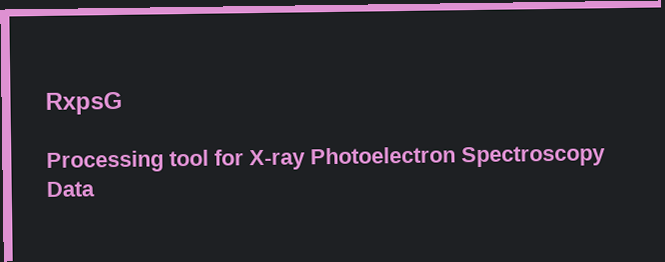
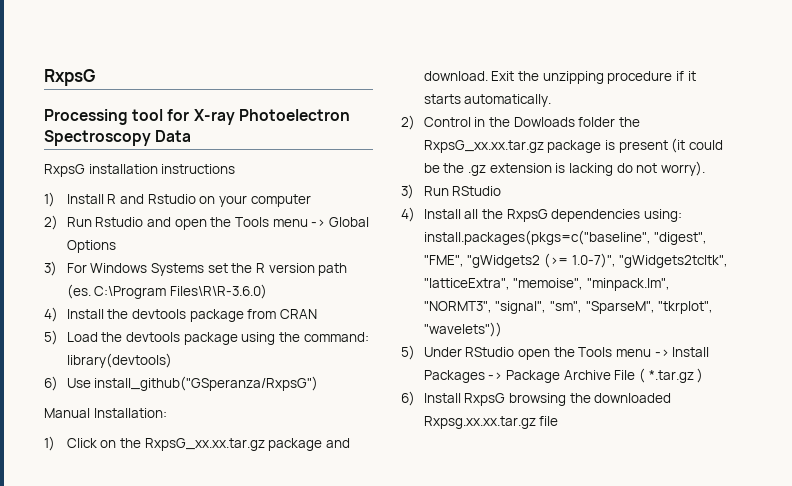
+ RxpsG installation instructions
+ 1) Install R and Rstudio on your computer
+ 2) Run Rstudio and open the Tools menu -> Global Options
+ 3) For Windows Systems set the R version path (es. C:\Program Files\R\R-3.6.0)
+ 4) Install the devtools package from CRAN
+ 5) Load the devtools package using the command: library(devtools)
+ 6) Use install_github("GSperanza/RxpsG")
+ Manual Installation:
+ 1) Click on the RxpsG_xx.xx.tar.gz package and download. Exit the unzipping procedure if it starts automatically.
+ 2) Control in the Dowloads folder the RxpsG_xx.xx.tar.gz package is present (it could be the .gz extension is lacking do not worry).
+ 3) Run RStudio
+ 4) Install all the RxpsG dependencies using: install.packages(pkgs=c("baseline", "digest", "FME", "gWidgets2 (>= 1.0-7)", "gWidgets2tcltk", "latticeExtra", "memoise", "minpack.lm", "NORMT3", "signal", "sm", "SparseM", "tkrplot", "wavelets"))
+ 5) Under RStudio open the Tools menu -> Install Packages -> Package Archive File ( *.tar.gz )
+ 6) Install RxpsG browsing the downloaded Rxpsg.xx.xx.tar.gz file

